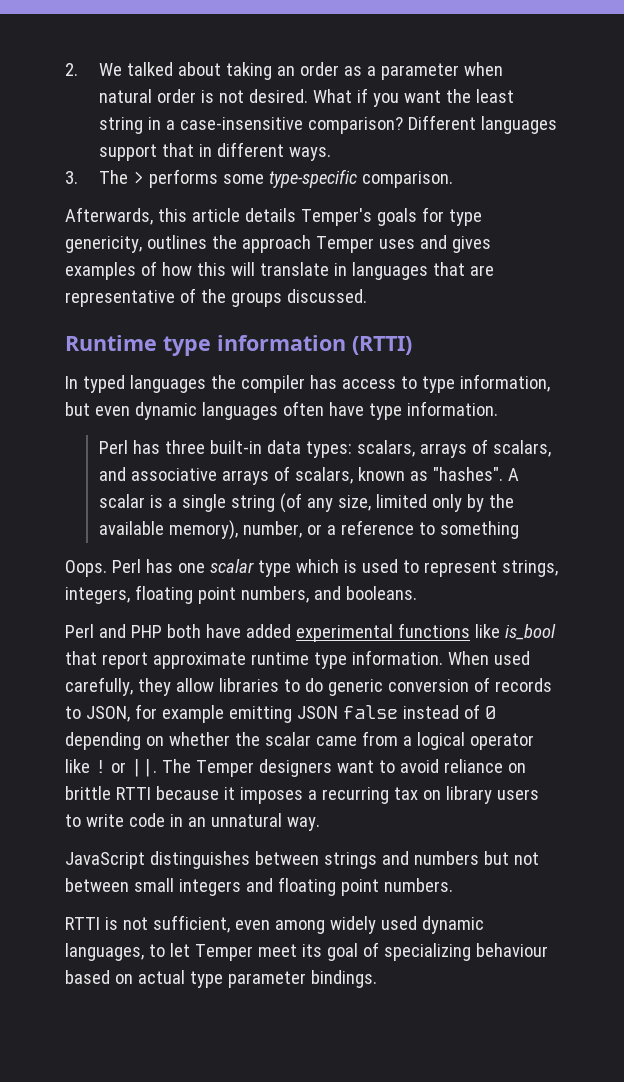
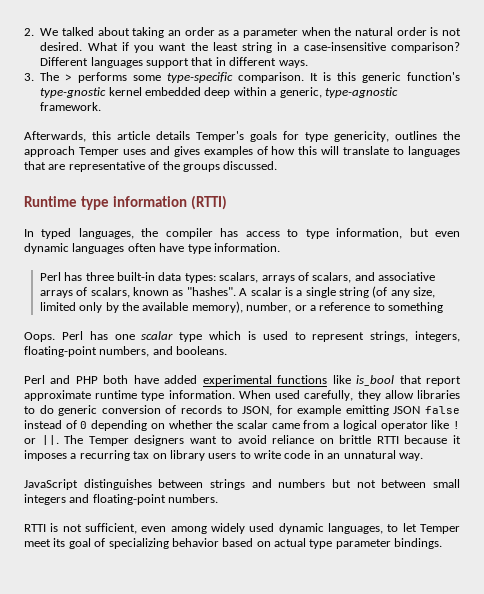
- 2. We talked about taking an order as a parameter when natural order is not desired.
+ 2. We talked about taking an order as a parameter when the natural order is not desired.
+ It is this generic function's type-gnostic kernel embedded deep within a generic, type-agnostic framework.
- Afterwards, this article details Temper's goals for type genericity, outlines the approach Temper uses and gives examples of how this will translate in languages that are representative of the groups discussed.
+ Afterwards, this article details Temper's goals for type genericity, outlines the approach Temper uses and gives examples of how this will translate to languages that are representative of the groups discussed.
- In typed languages the compiler has access to type information, but even dynamic languages often have type information.
+ In typed languages, the compiler has access to type information, but even dynamic languages often have type information.
- Perl has one scalar type which is used to represent strings, integers, floating point numbers, and booleans.
+ Perl has one scalar type which is used to represent strings, integers, floating-point numbers, and booleans.
- JavaScript distinguishes between strings and numbers but not between small integers and floating point numbers.
+ JavaScript distinguishes between strings and numbers but not between small integers and floating-point numbers.
- RTTI is not sufficient, even among widely used dynamic languages, to let Temper meet its goal of specializing behaviour based on actual type parameter bindings.
+ RTTI is not sufficient, even among widely used dynamic languages, to let Temper meet its goal of specializing behavior based on actual type parameter bindings.

